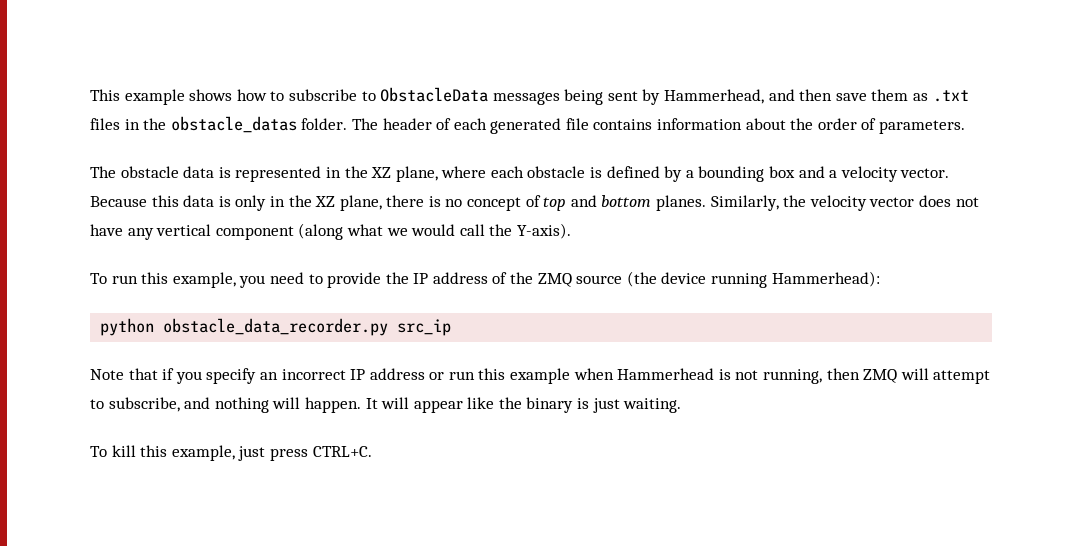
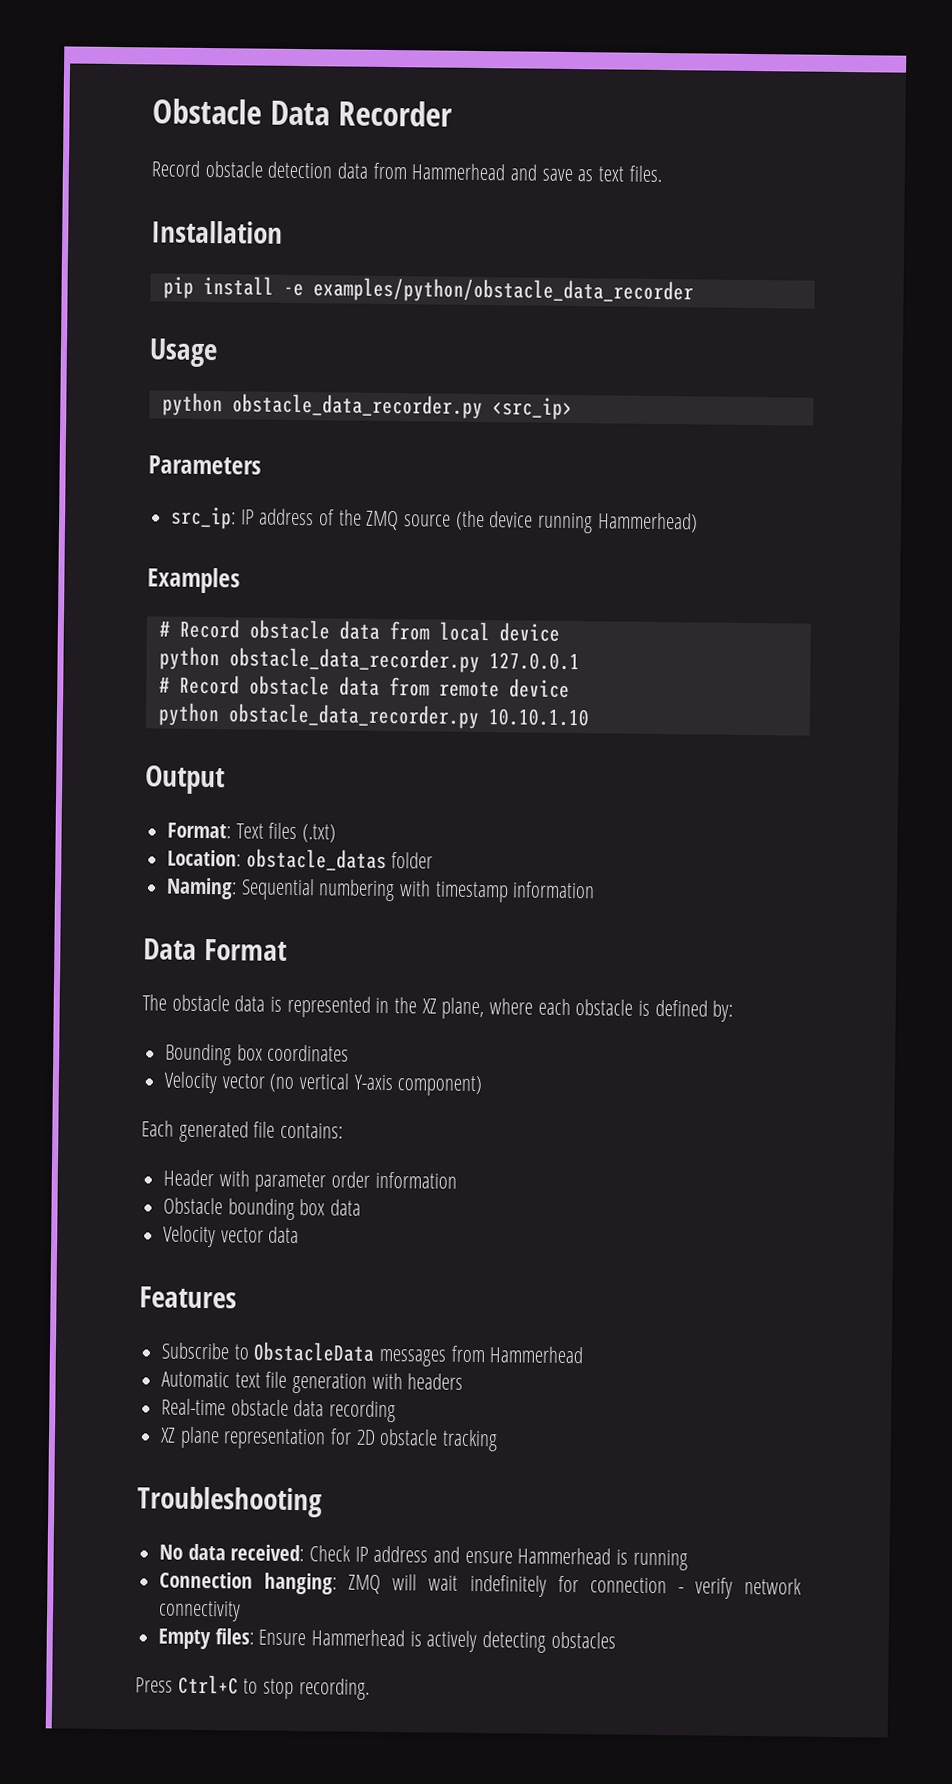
- This example shows how to subscribe to ObstacleData messages being sent by Hammerhead, and then save them as .txt files in the obstacle_datas folder. The header of each generated file contains information about the order of parameters.
+ Obstacle Data Recorder
+ Record obstacle detection data from Hammerhead and save as text files.
+ Installation
+ pip install -e examples/python/obstacle_data_recorder
+ Usage
+ python obstacle_data_recorder.py <src_ip>
+ Parameters
+ src_ip: IP address of the ZMQ source (the device running Hammerhead)
+ Examples
+ # Record obstacle data from local device
+ python obstacle_data_recorder.py 127.0.0.1
+ # Record obstacle data from remote device
+ python obstacle_data_recorder.py 10.10.1.10
+ Output
+ Format: Text files (.txt)
+ Location: obstacle_datas folder
+ Naming: Sequential numbering with timestamp information
+ Data Format
- The obstacle data is represented in the XZ plane, where each obstacle is defined by a bounding box and a velocity vector. Because this data is only in the XZ plane, there is no concept of top and bottom planes. Similarly, the velocity vector does not have any vertical component (along what we would call the Y-axis).
- To run this example, you need to provide the IP address of the ZMQ source (the device running Hammerhead):
- python obstacle_data_recorder.py src_ip
- Note that if you specify an incorrect IP address or run this example when Hammerhead is not running, then ZMQ will attempt to subscribe, and nothing will happen. It will appear like the binary is just waiting.
- To kill this example, just press CTRL+C.
+ The obstacle data is represented in the XZ plane, where each obstacle is defined by:
+ Bounding box coordinates
+ Velocity vector (no vertical Y-axis component)
+ Each generated file contains:
+ Header with parameter order information
+ Obstacle bounding box data
+ Velocity vector data
+ Features
+ Subscribe to ObstacleData messages from Hammerhead
+ Automatic text file generation with headers
+ Real-time obstacle data recording
+ XZ plane representation for 2D obstacle tracking
+ Troubleshooting
+ No data received: Check IP address and ensure Hammerhead is running
+ Connection hanging: ZMQ will wait indefinitely for connection - verify network connectivity
+ Empty files: Ensure Hammerhead is actively detecting obstacles
+ Press Ctrl+C to stop recording.

